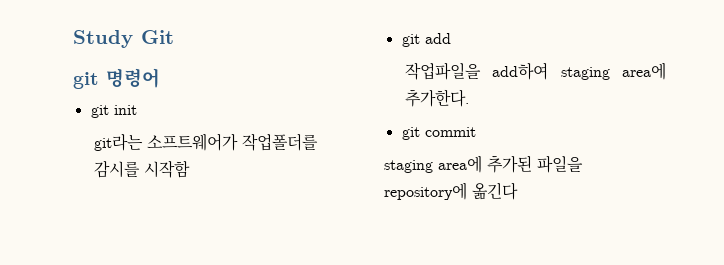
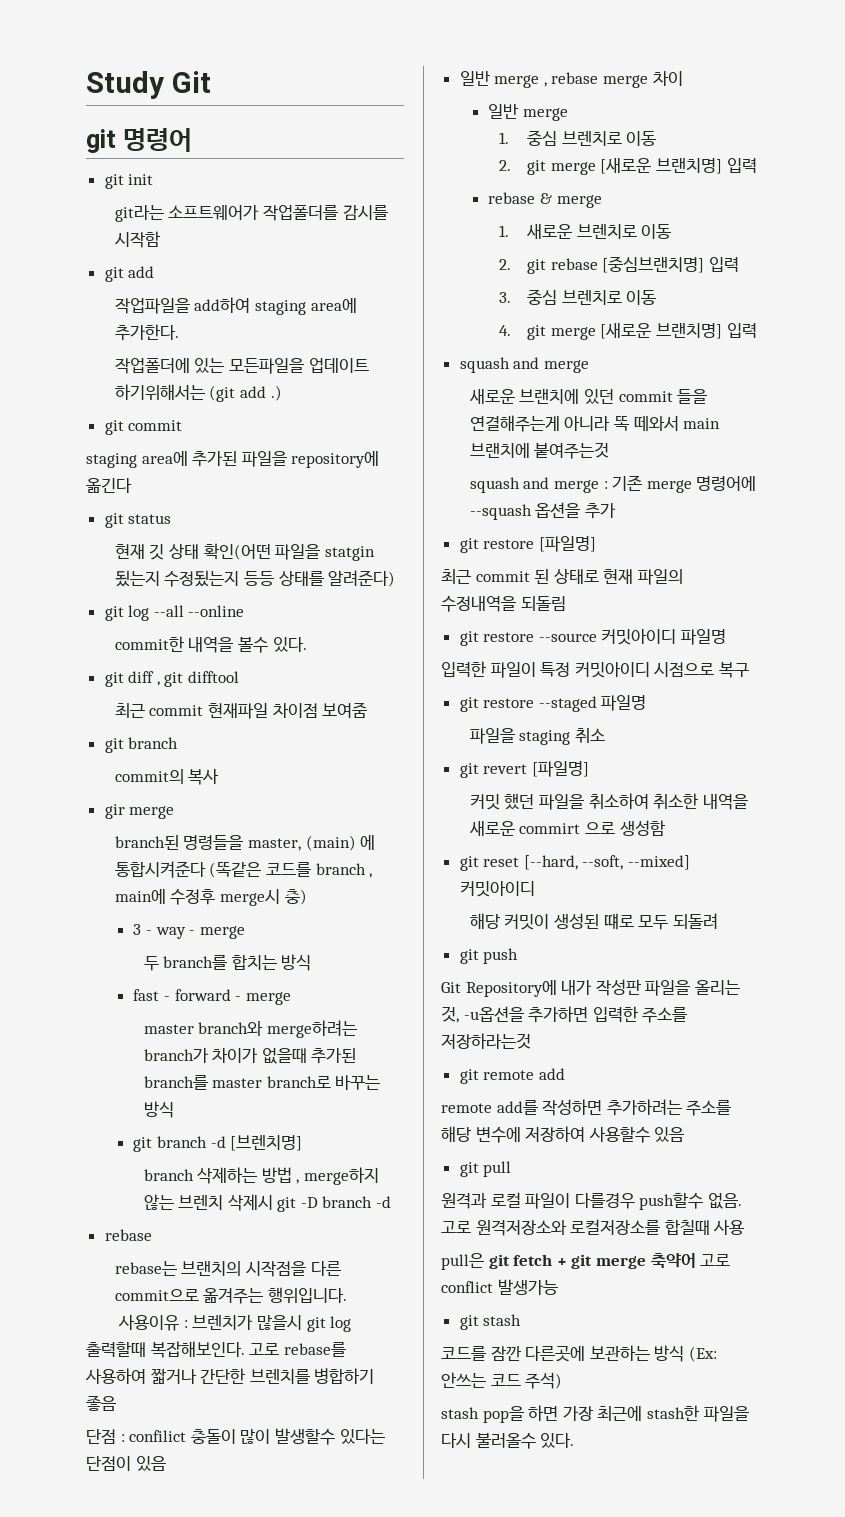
+ 작업폴더에 있는 모든파일을 업데이트 하기위해서는 (git add .)
+ git status
+ 현재 깃 상태 확인(어떤 파일을 statgin 됬는지 수정됬는지 등등 상태를 알려준다)
+ git log --all --online
+ commit한 내역을 볼수 있다.
+ git diff , git difftool
+ 최근 commit 현재파일 차이점 보여줌
+ git branch
+ commit의 복사
+ gir merge
+ branch된 명령들을 master, (main) 에 통합시켜준다 (똑같은 코드를 branch , main에 수정후 merge시 충)
+ 3 - way - merge
+ 두 branch를 합치는 방식
+ fast - forward - merge
+ master branch와 merge하려는 branch가 차이가 없을때 추가된 branch를 master branch로 바꾸는 방식
+ git branch -d [브렌치명]
+ branch 삭제하는 방법 , merge하지 않는 브렌치 삭제시 git -D branch -d
+ rebase
+ rebase는 브랜치의 시작점을 다른 commit으로 옮겨주는 행위입니다.
+ 사용이유 : 브렌치가 많을시 git log 출력할때 복잡해보인다. 고로 rebase를 사용하여 짧거나 간단한 브렌치를 병합하기 좋음
+ 단점 : confilict 충돌이 많이 발생할수 있다는 단점이 있음
+ 일반 merge , rebase merge 차이
+ 일반 merge
+ 1. 중심 브렌치로 이동
+ 2. git merge [새로운 브랜치명] 입력
+ rebase & merge
+ 1. 새로운 브렌치로 이동
+ 2. git rebase [중심브랜치명] 입력
+ 3. 중심 브렌치로 이동
+ 4. git merge [새로운 브랜치명] 입력
+ squash and merge
+ 새로운 브랜치에 있던 commit 들을 연결해주는게 아니라 똑 떼와서 main 브랜치에 붙여주는것
+ squash and merge : 기존 merge 명령어에 --squash 옵션을 추가
+ git restore [파일명]
+ 최근 commit 된 상태로 현재 파일의 수정내역을 되돌림
+ git restore --source 커밋아이디 파일명
+ 입력한 파일이 특정 커밋아이디 시점으로 복구
+ git restore --staged 파일명
+ 파일을 staging 취소
+ git revert [파일명]
+ 커밋 했던 파일을 취소하여 취소한 내역을 새로운 commirt 으로 생성함
+ git reset [--hard, --soft, --mixed] 커밋아이디
+ 해당 커밋이 생성된 떄로 모두 되돌려
+ git push
+ Git Repository에 내가 작성판 파일을 올리는 것, -u옵션을 추가하면 입력한 주소를 저장하라는것
+ git remote add
+ remote add를 작성하면 추가하려는 주소를 해당 변수에 저장하여 사용할수 있음
+ git pull
+ 원격과 로컬 파일이 다를경우 push할수 없음. 고로 원격저장소와 로컬저장소를 합칠때 사용
+ pull은 git fetch + git merge 축약어 고로 conflict 발생가능
+ git stash
+ 코드를 잠깐 다른곳에 보관하는 방식 (Ex: 안쓰는 코드 주석)
+ stash pop을 하면 가장 최근에 stash한 파일을 다시 불러올수 있다.

